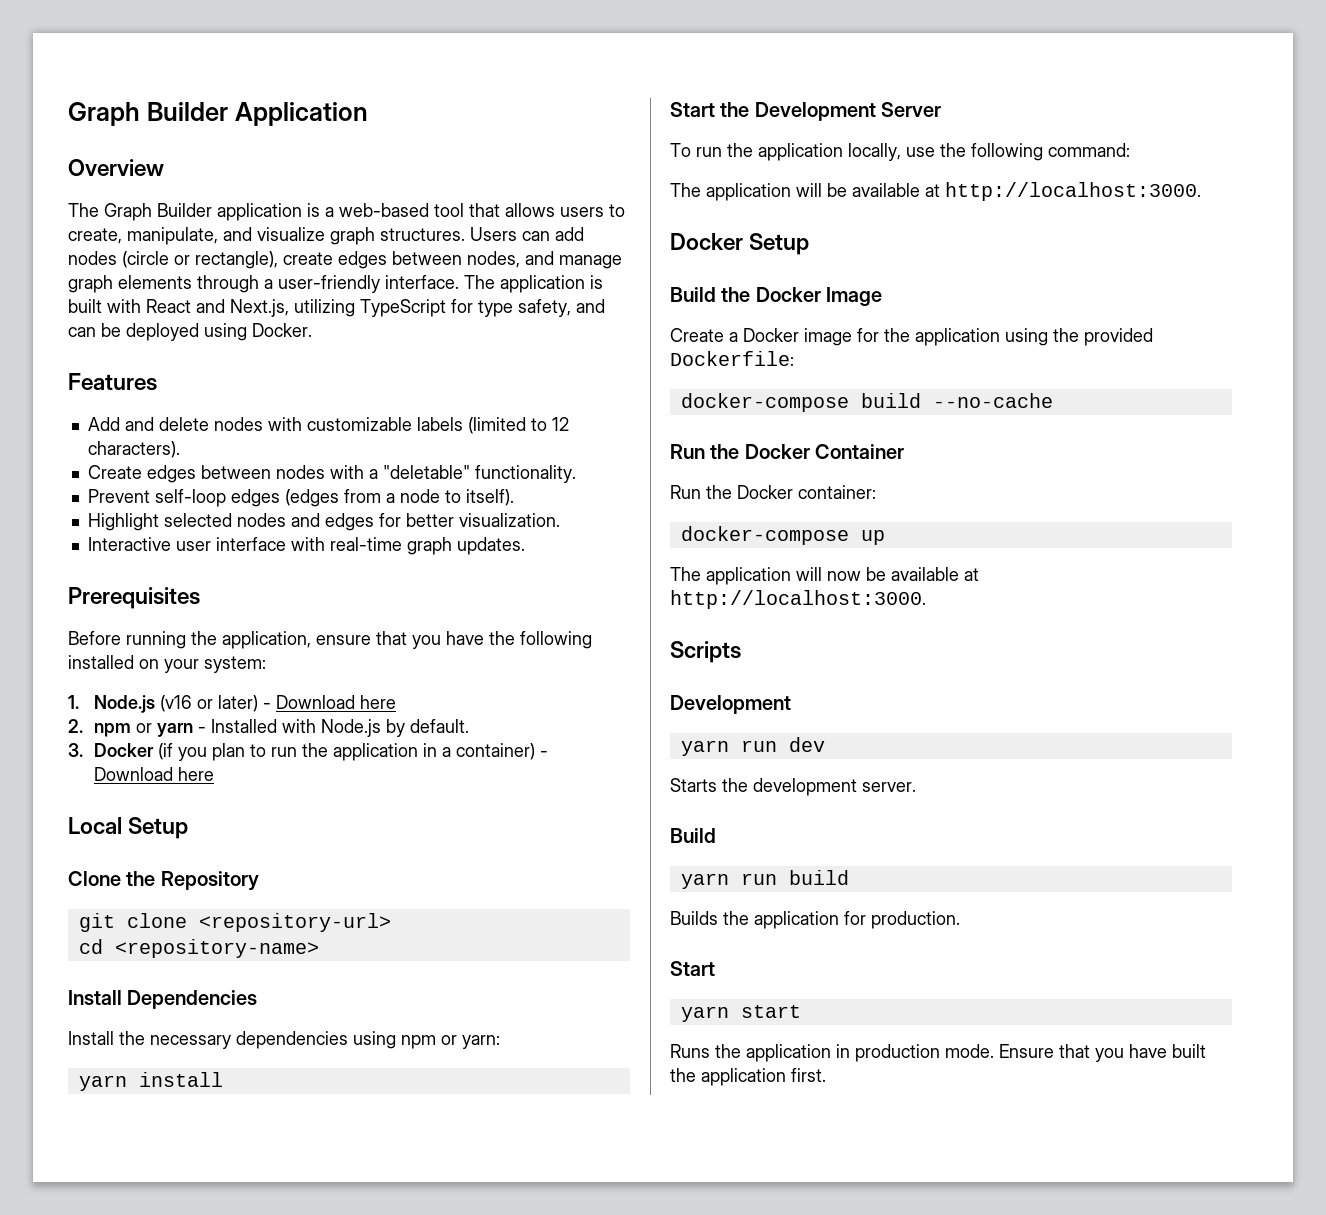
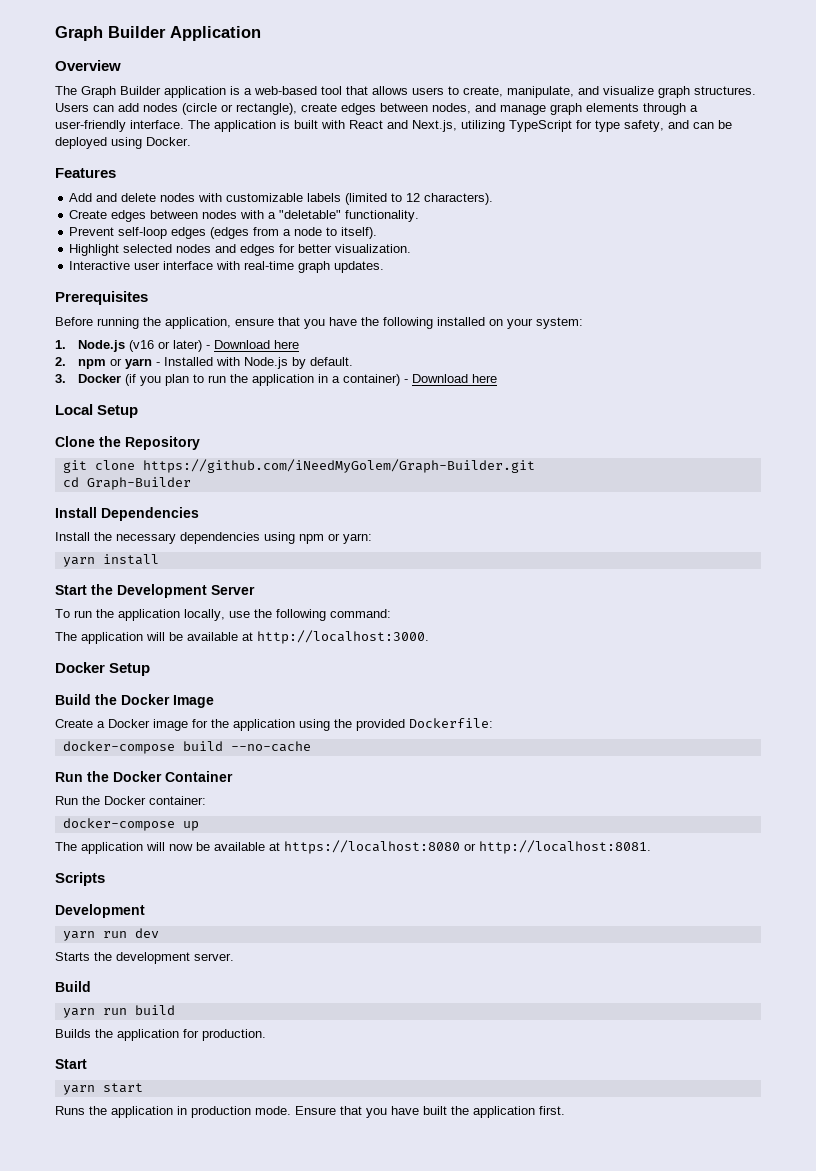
- git clone <repository-url>
+ git clone https://github.com/iNeedMyGolem/Graph-Builder.git
- cd <repository-name>
+ cd Graph-Builder
- The application will now be available at http://localhost:3000.
+ The application will now be available at https://localhost:8080 or http://localhost:8081.

